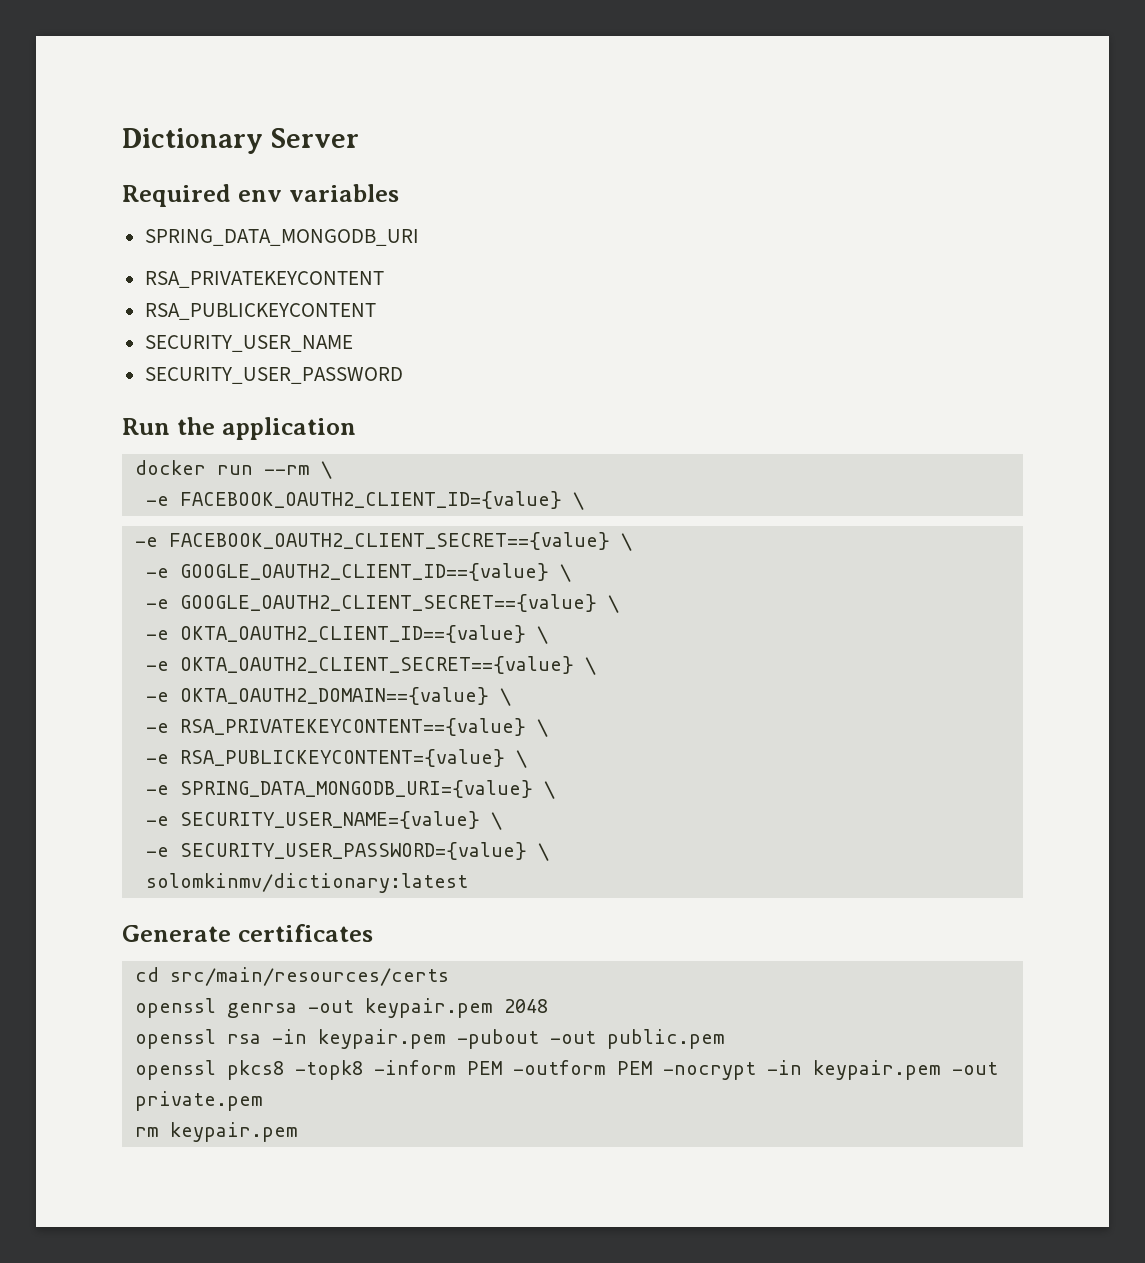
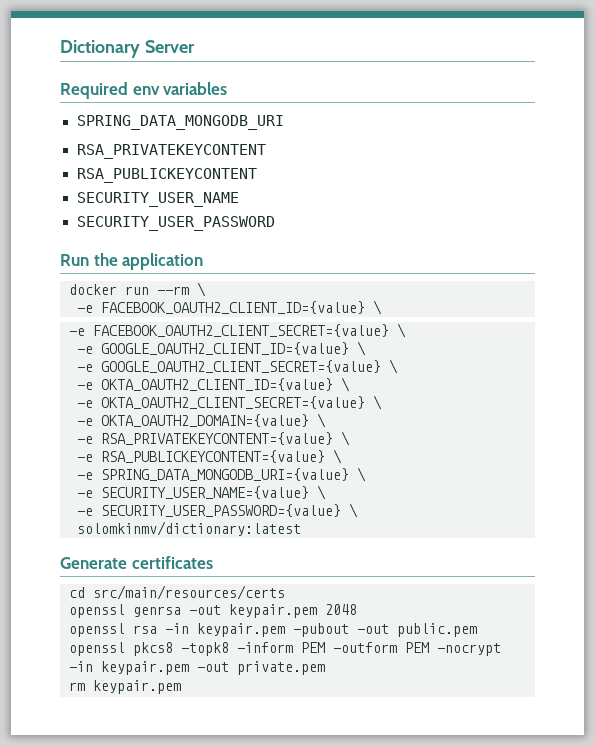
- -e FACEBOOK_OAUTH2_CLIENT_SECRET=={value} \
- -e GOOGLE_OAUTH2_CLIENT_ID=={value} \
- -e GOOGLE_OAUTH2_CLIENT_SECRET=={value} \
- -e OKTA_OAUTH2_CLIENT_ID=={value} \
- -e OKTA_OAUTH2_CLIENT_SECRET=={value} \
- -e OKTA_OAUTH2_DOMAIN=={value} \
- -e RSA_PRIVATEKEYCONTENT=={value} \
+ -e FACEBOOK_OAUTH2_CLIENT_SECRET={value} \
+ -e GOOGLE_OAUTH2_CLIENT_ID={value} \
+ -e GOOGLE_OAUTH2_CLIENT_SECRET={value} \
+ -e OKTA_OAUTH2_CLIENT_ID={value} \
+ -e OKTA_OAUTH2_CLIENT_SECRET={value} \
+ -e OKTA_OAUTH2_DOMAIN={value} \
+ -e RSA_PRIVATEKEYCONTENT={value} \

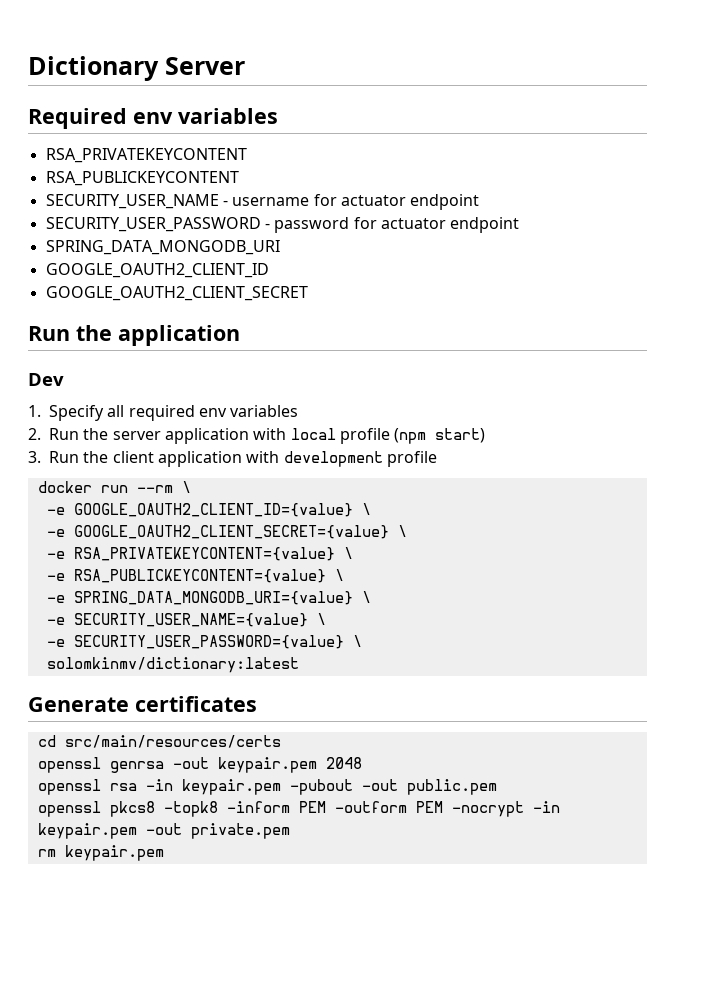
- SPRING_DATA_MONGODB_URI
- SECURITY_USER_NAME
- SECURITY_USER_PASSWORD
+ SECURITY_USER_NAME - username for actuator endpoint
+ SECURITY_USER_PASSWORD - password for actuator endpoint
+ SPRING_DATA_MONGODB_URI
+ GOOGLE_OAUTH2_CLIENT_ID
+ GOOGLE_OAUTH2_CLIENT_SECRET
  Run the application
+ Dev
+ 1. Specify all required env variables
+ 2. Run the server application with local profile (npm start)
+ 3. Run the client application with development profile
  docker run --rm \
- -e FACEBOOK_OAUTH2_CLIENT_ID={value} \
- -e FACEBOOK_OAUTH2_CLIENT_SECRET={value} \
- -e OKTA_OAUTH2_CLIENT_ID={value} \
- -e OKTA_OAUTH2_CLIENT_SECRET={value} \
- -e OKTA_OAUTH2_DOMAIN={value} \

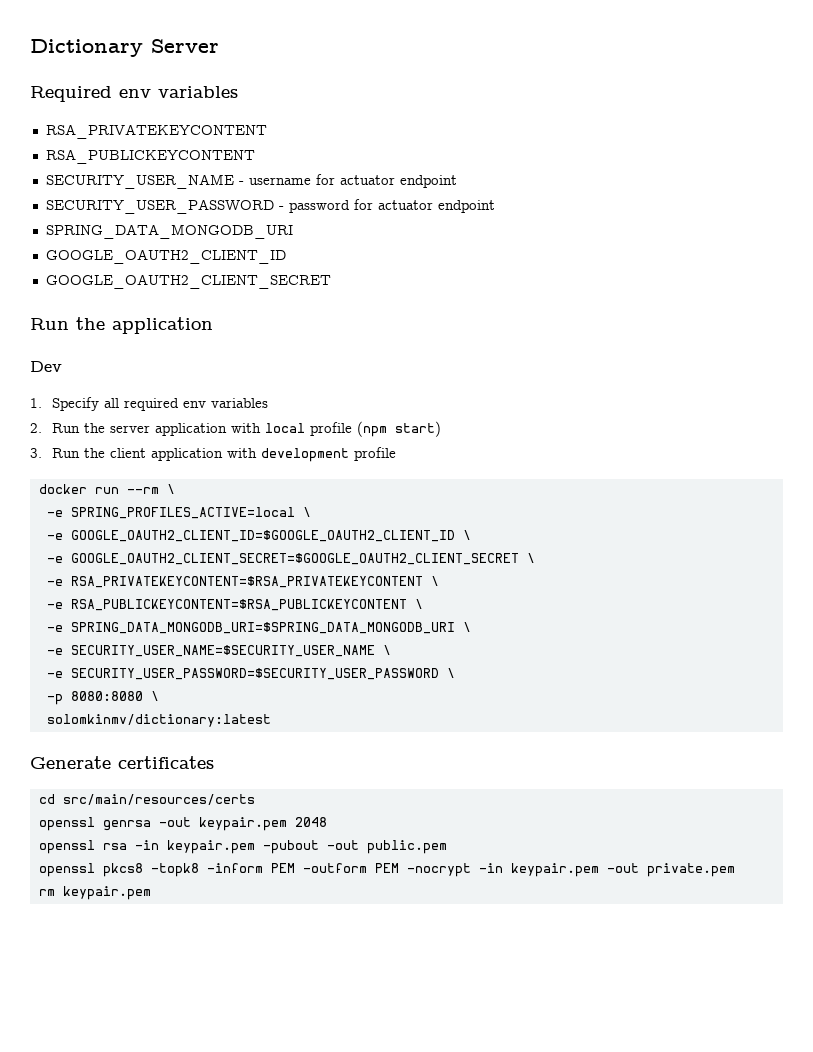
- -e GOOGLE_OAUTH2_CLIENT_ID={value} \
- -e GOOGLE_OAUTH2_CLIENT_SECRET={value} \
- -e RSA_PRIVATEKEYCONTENT={value} \
- -e RSA_PUBLICKEYCONTENT={value} \
- -e SPRING_DATA_MONGODB_URI={value} \
- -e SECURITY_USER_NAME={value} \
- -e SECURITY_USER_PASSWORD={value} \
+ -e SPRING_PROFILES_ACTIVE=local \
+ -e GOOGLE_OAUTH2_CLIENT_ID=$GOOGLE_OAUTH2_CLIENT_ID \
+ -e GOOGLE_OAUTH2_CLIENT_SECRET=$GOOGLE_OAUTH2_CLIENT_SECRET \
+ -e RSA_PRIVATEKEYCONTENT=$RSA_PRIVATEKEYCONTENT \
+ -e RSA_PUBLICKEYCONTENT=$RSA_PUBLICKEYCONTENT \
+ -e SPRING_DATA_MONGODB_URI=$SPRING_DATA_MONGODB_URI \
+ -e SECURITY_USER_NAME=$SECURITY_USER_NAME \
+ -e SECURITY_USER_PASSWORD=$SECURITY_USER_PASSWORD \
+ -p 8080:8080 \

